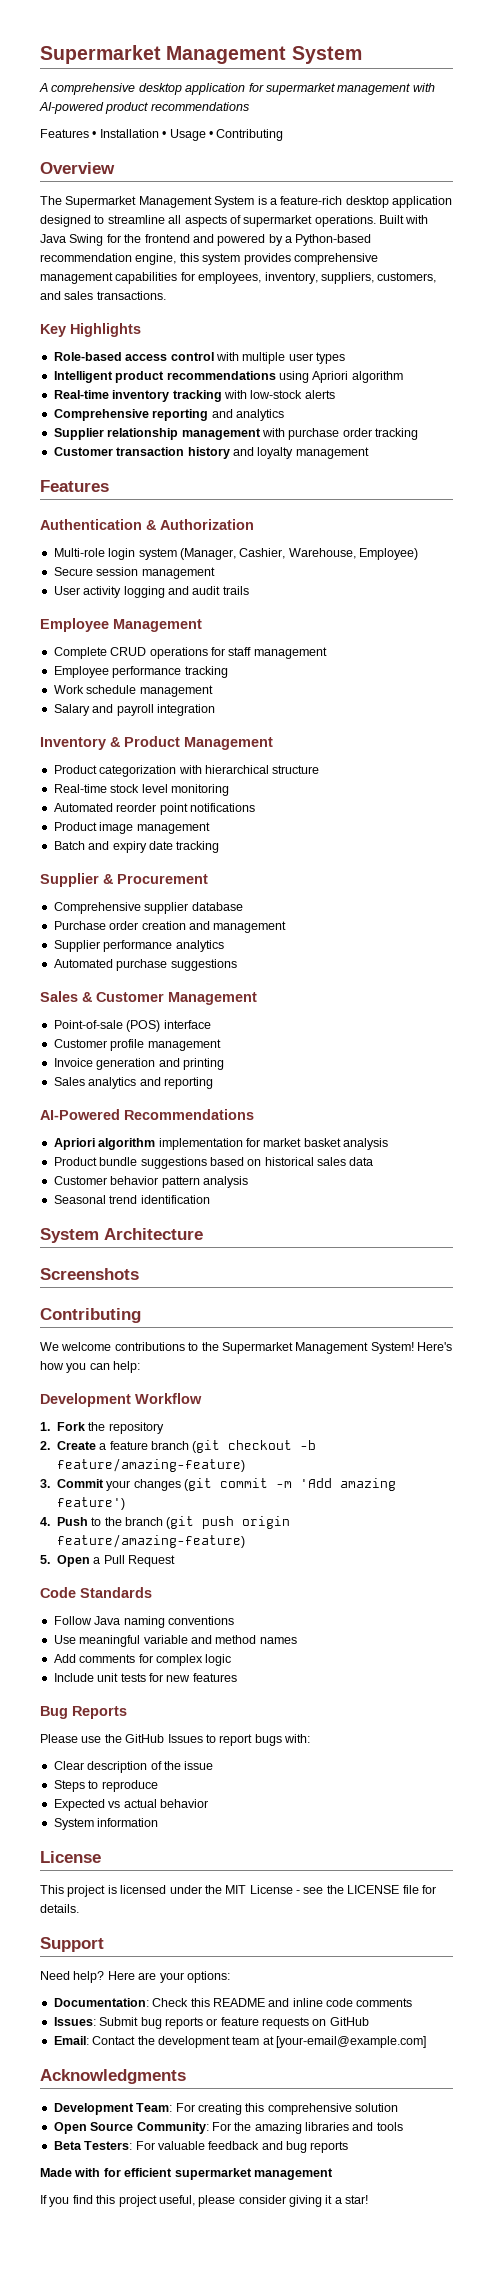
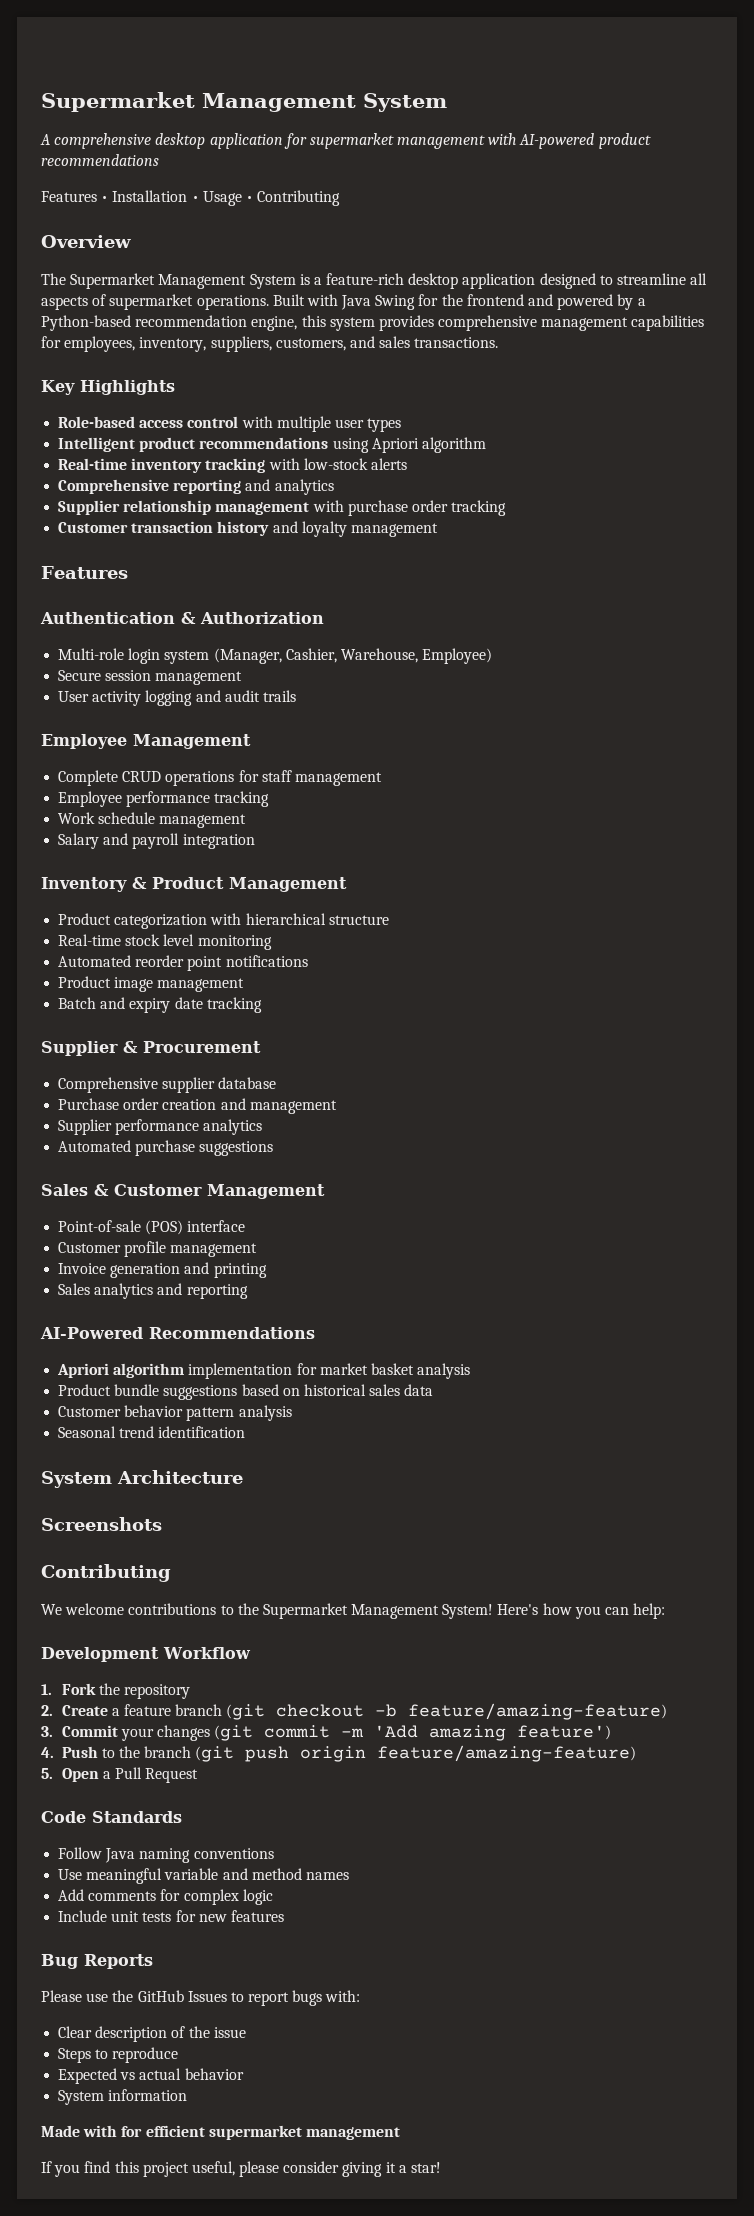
  System information
- License
- This project is licensed under the MIT License - see the LICENSE file for details.
- Support
- Need help? Here are your options:
- Documentation: Check this README and inline code comments
- Issues: Submit bug reports or feature requests on GitHub
- Email: Contact the development team at [your-email@example.com]
- Acknowledgments
- Development Team: For creating this comprehensive solution
- Open Source Community: For the amazing libraries and tools
- Beta Testers: For valuable feedback and bug reports

